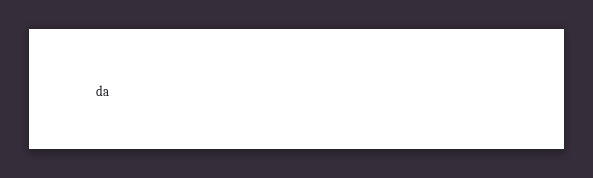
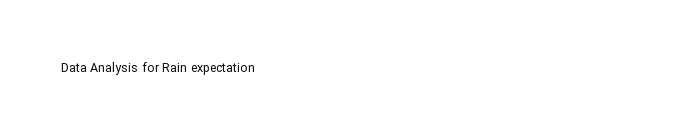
- da
+ Data Analysis for Rain expectation

